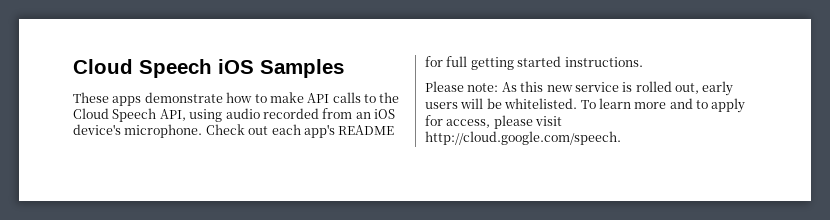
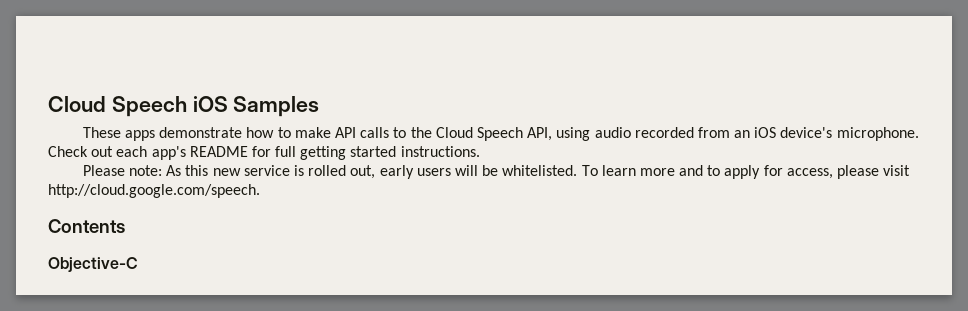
+ Contents
+ Objective-C

